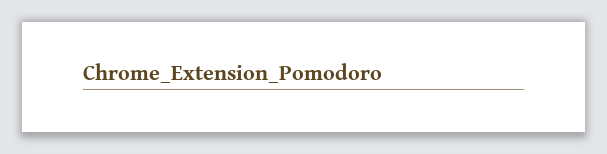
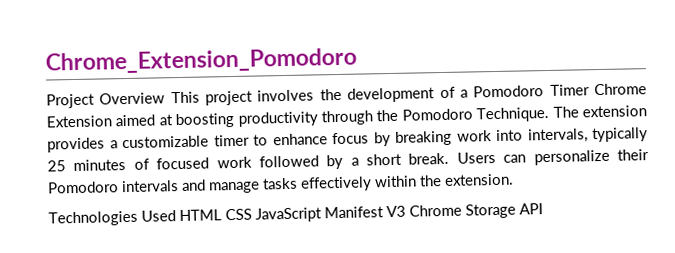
+ Project Overview This project involves the development of a Pomodoro Timer Chrome Extension aimed at boosting productivity through the Pomodoro Technique. The extension provides a customizable timer to enhance focus by breaking work into intervals, typically 25 minutes of focused work followed by a short break. Users can personalize their Pomodoro intervals and manage tasks effectively within the extension.
+ Technologies Used HTML CSS JavaScript Manifest V3 Chrome Storage API

